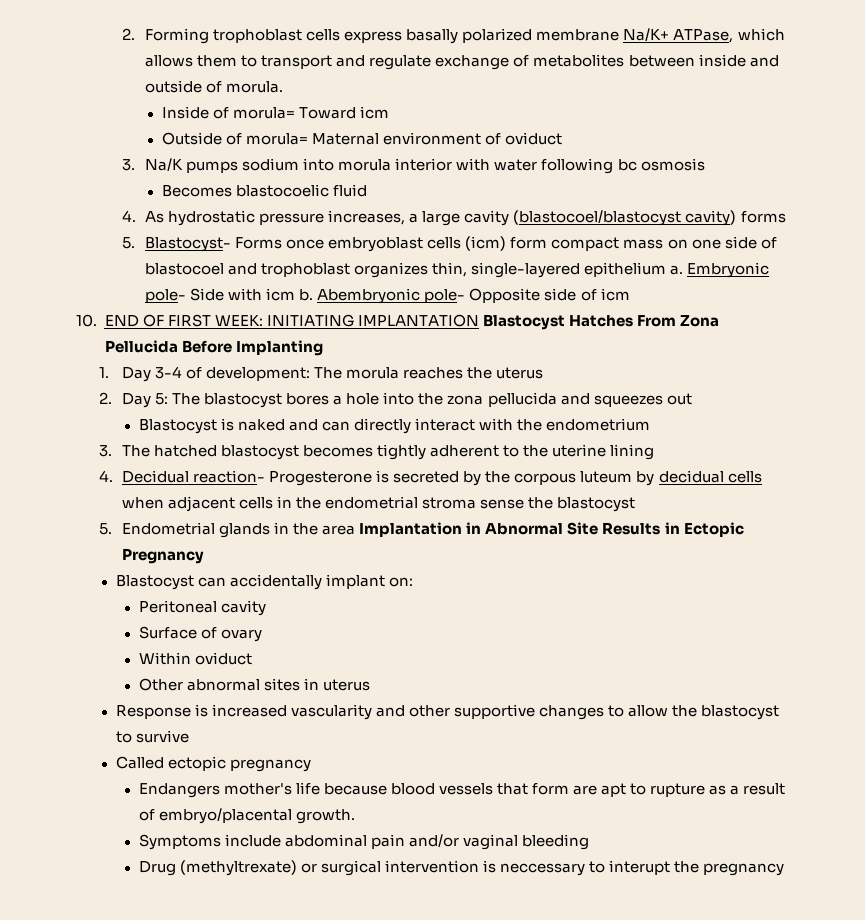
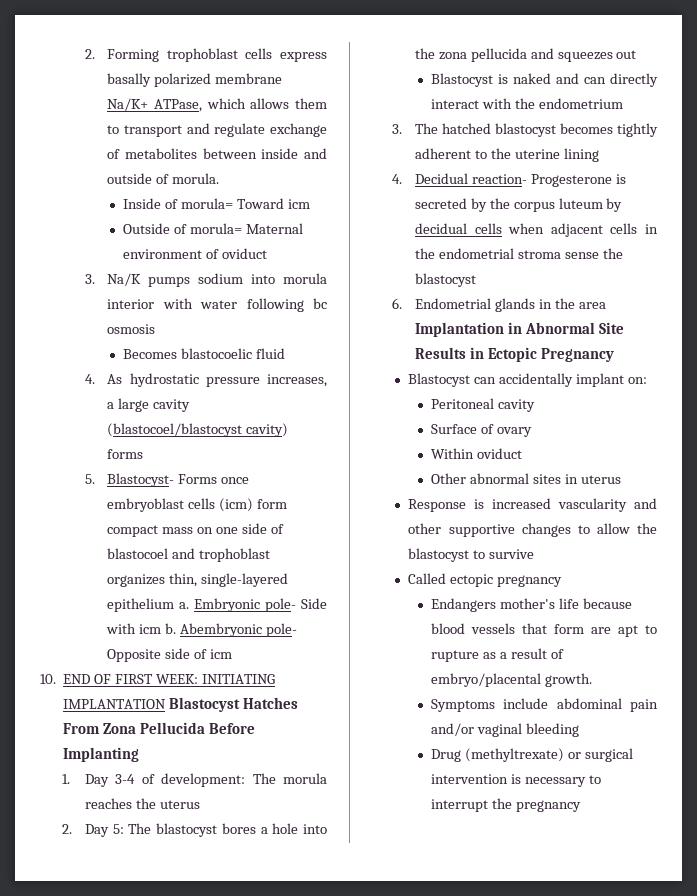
- 4. Decidual reaction- Progesterone is secreted by the corpous luteum by decidual cells when adjacent cells in the endometrial stroma sense the blastocyst
+ 4. Decidual reaction- Progesterone is secreted by the corpus luteum by decidual cells when adjacent cells in the endometrial stroma sense the blastocyst
- 5. Endometrial glands in the area Implantation in Abnormal Site Results in Ectopic Pregnancy
+ 6. Endometrial glands in the area Implantation in Abnormal Site Results in Ectopic Pregnancy
- Drug (methyltrexate) or surgical intervention is neccessary to interupt the pregnancy
+ Drug (methyltrexate) or surgical intervention is necessary to interrupt the pregnancy

